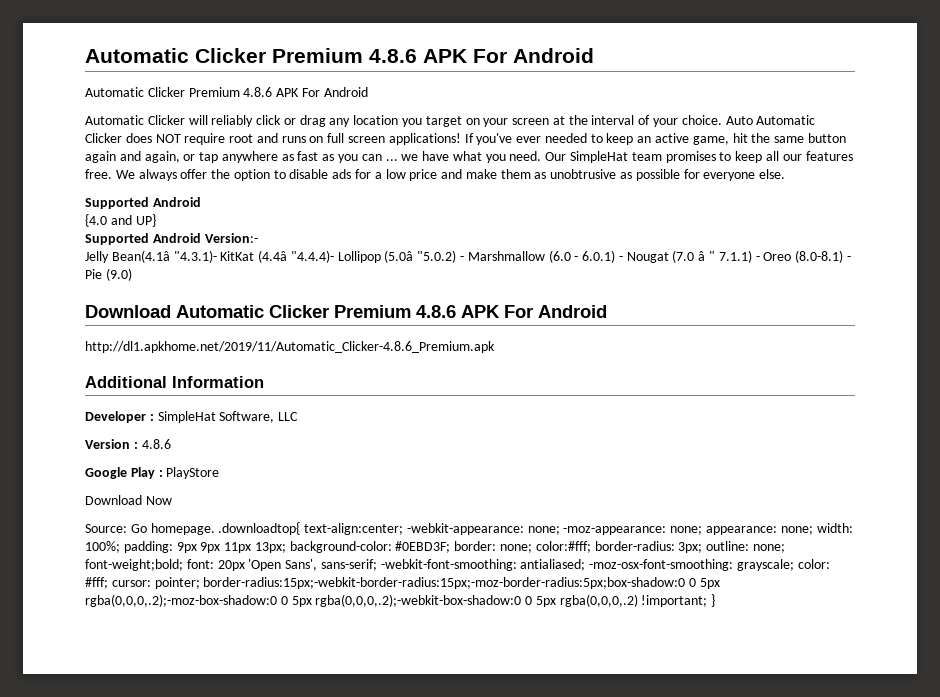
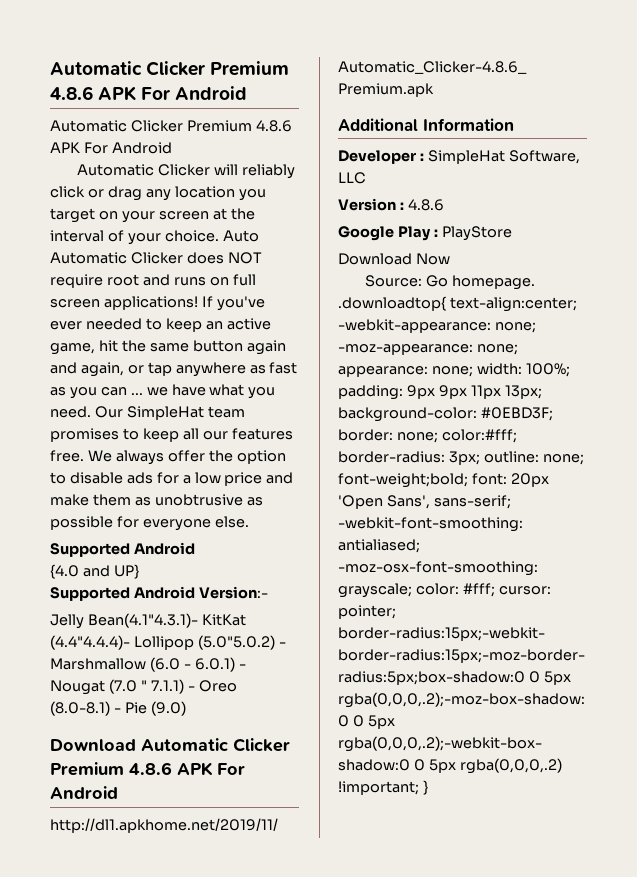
- Jelly Bean(4.1â "4.3.1)- KitKat (4.4â "4.4.4)- Lollipop (5.0â "5.0.2) - Marshmallow (6.0 - 6.0.1) - Nougat (7.0 â " 7.1.1) - Oreo (8.0-8.1) - Pie (9.0)
+ Jelly Bean(4.1"4.3.1)- KitKat (4.4"4.4.4)- Lollipop (5.0"5.0.2) - Marshmallow (6.0 - 6.0.1) - Nougat (7.0 " 7.1.1) - Oreo (8.0-8.1) - Pie (9.0)

